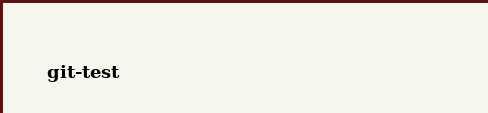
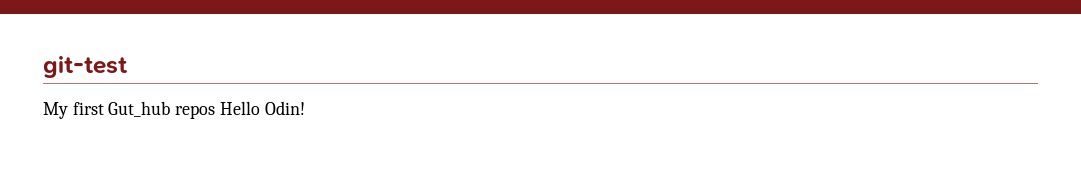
+ My first Gut_hub repos Hello Odin!

